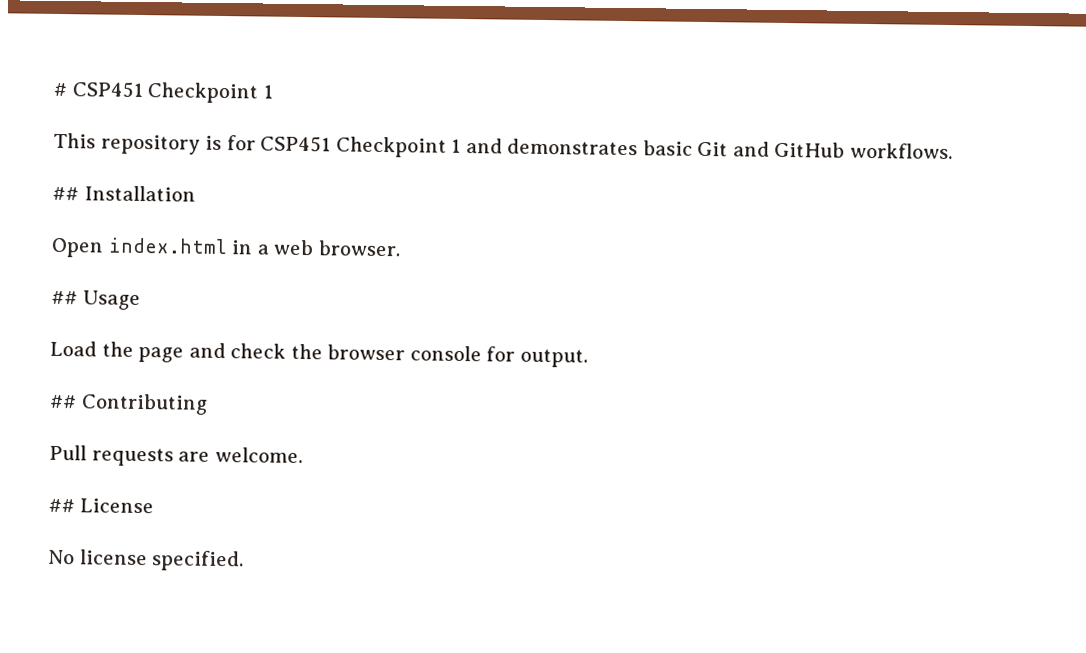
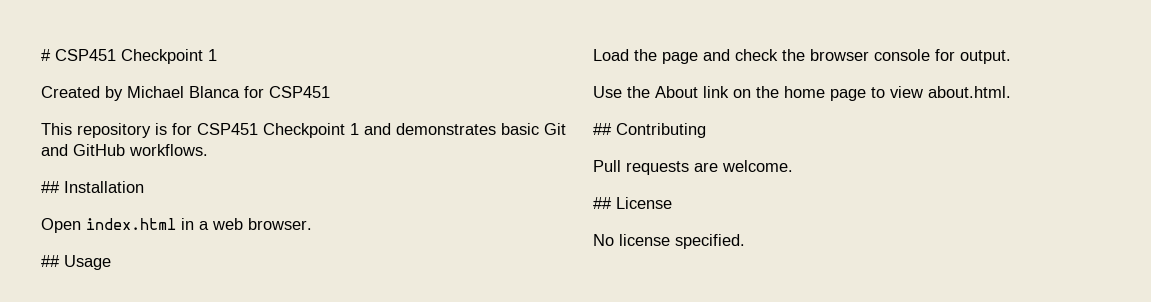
+ Created by Michael Blanca for CSP451
+ Use the About link on the home page to view about.html.

